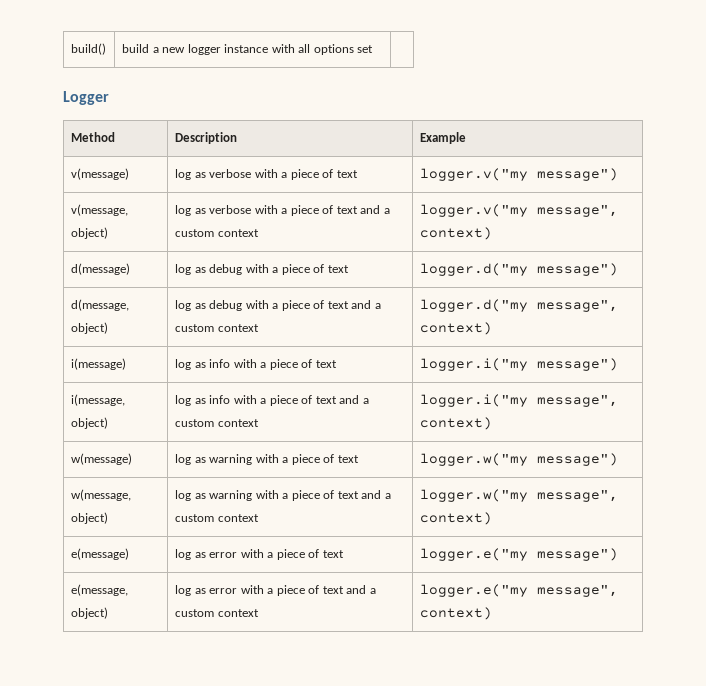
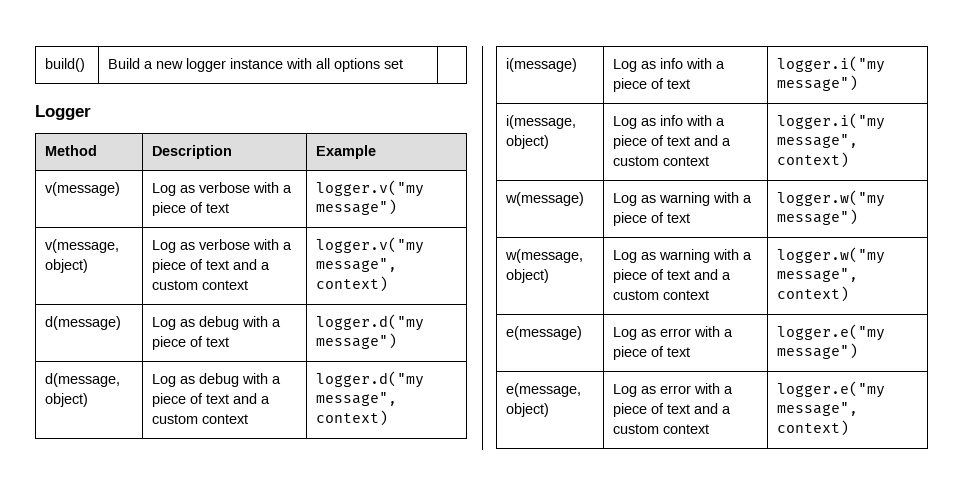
- build() | build a new logger instance with all options set |
+ build() | Build a new logger instance with all options set |
- v(message) | log as verbose with a piece of text | logger.v("my message")
+ v(message) | Log as verbose with a piece of text | logger.v("my message")
- v(message, object) | log as verbose with a piece of text and a custom context | logger.v("my message", context)
+ v(message, object) | Log as verbose with a piece of text and a custom context | logger.v("my message", context)
- d(message) | log as debug with a piece of text | logger.d("my message")
+ d(message) | Log as debug with a piece of text | logger.d("my message")
- d(message, object) | log as debug with a piece of text and a custom context | logger.d("my message", context)
+ d(message, object) | Log as debug with a piece of text and a custom context | logger.d("my message", context)
- i(message) | log as info with a piece of text | logger.i("my message")
+ i(message) | Log as info with a piece of text | logger.i("my message")
- i(message, object) | log as info with a piece of text and a custom context | logger.i("my message", context)
+ i(message, object) | Log as info with a piece of text and a custom context | logger.i("my message", context)
- w(message) | log as warning with a piece of text | logger.w("my message")
+ w(message) | Log as warning with a piece of text | logger.w("my message")
- w(message, object) | log as warning with a piece of text and a custom context | logger.w("my message", context)
+ w(message, object) | Log as warning with a piece of text and a custom context | logger.w("my message", context)
- e(message) | log as error with a piece of text | logger.e("my message")
+ e(message) | Log as error with a piece of text | logger.e("my message")
- e(message, object) | log as error with a piece of text and a custom context | logger.e("my message", context)
+ e(message, object) | Log as error with a piece of text and a custom context | logger.e("my message", context)

